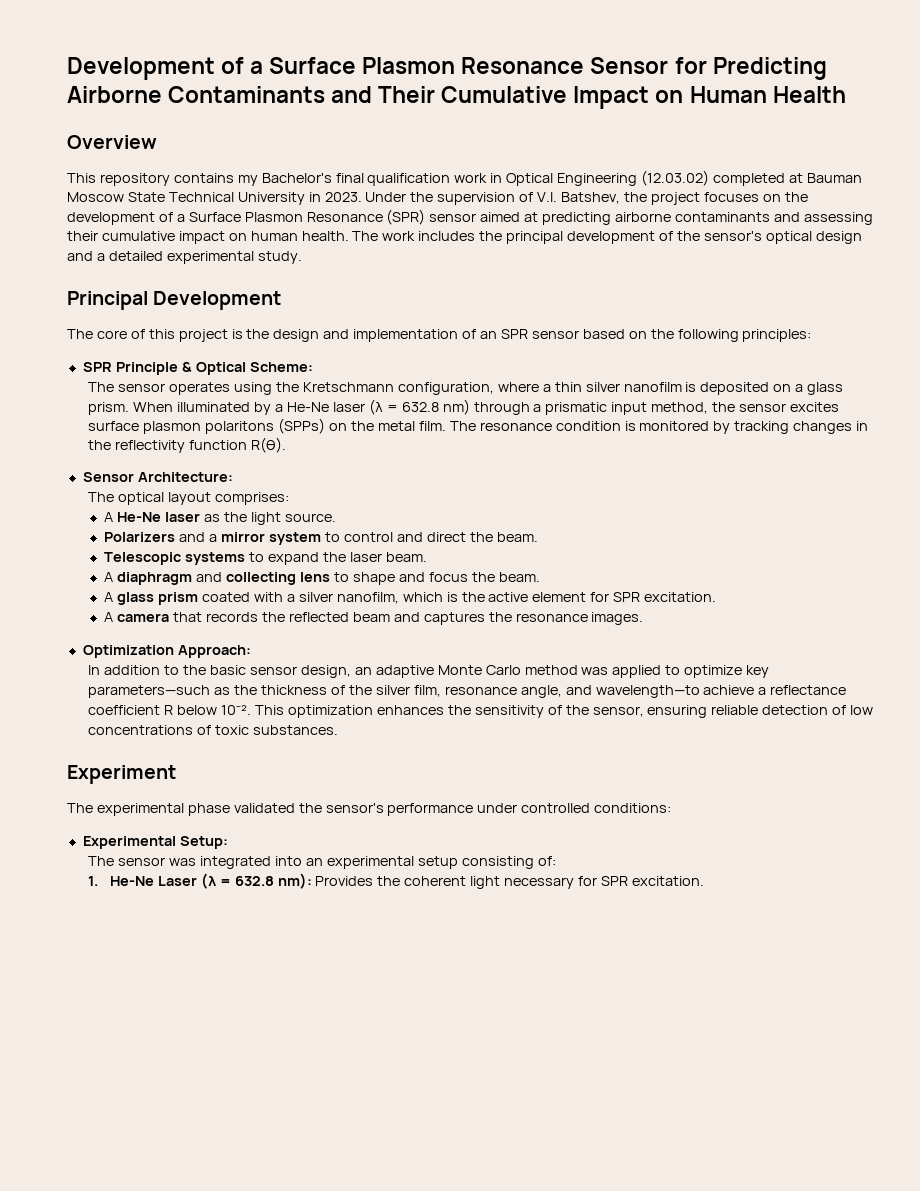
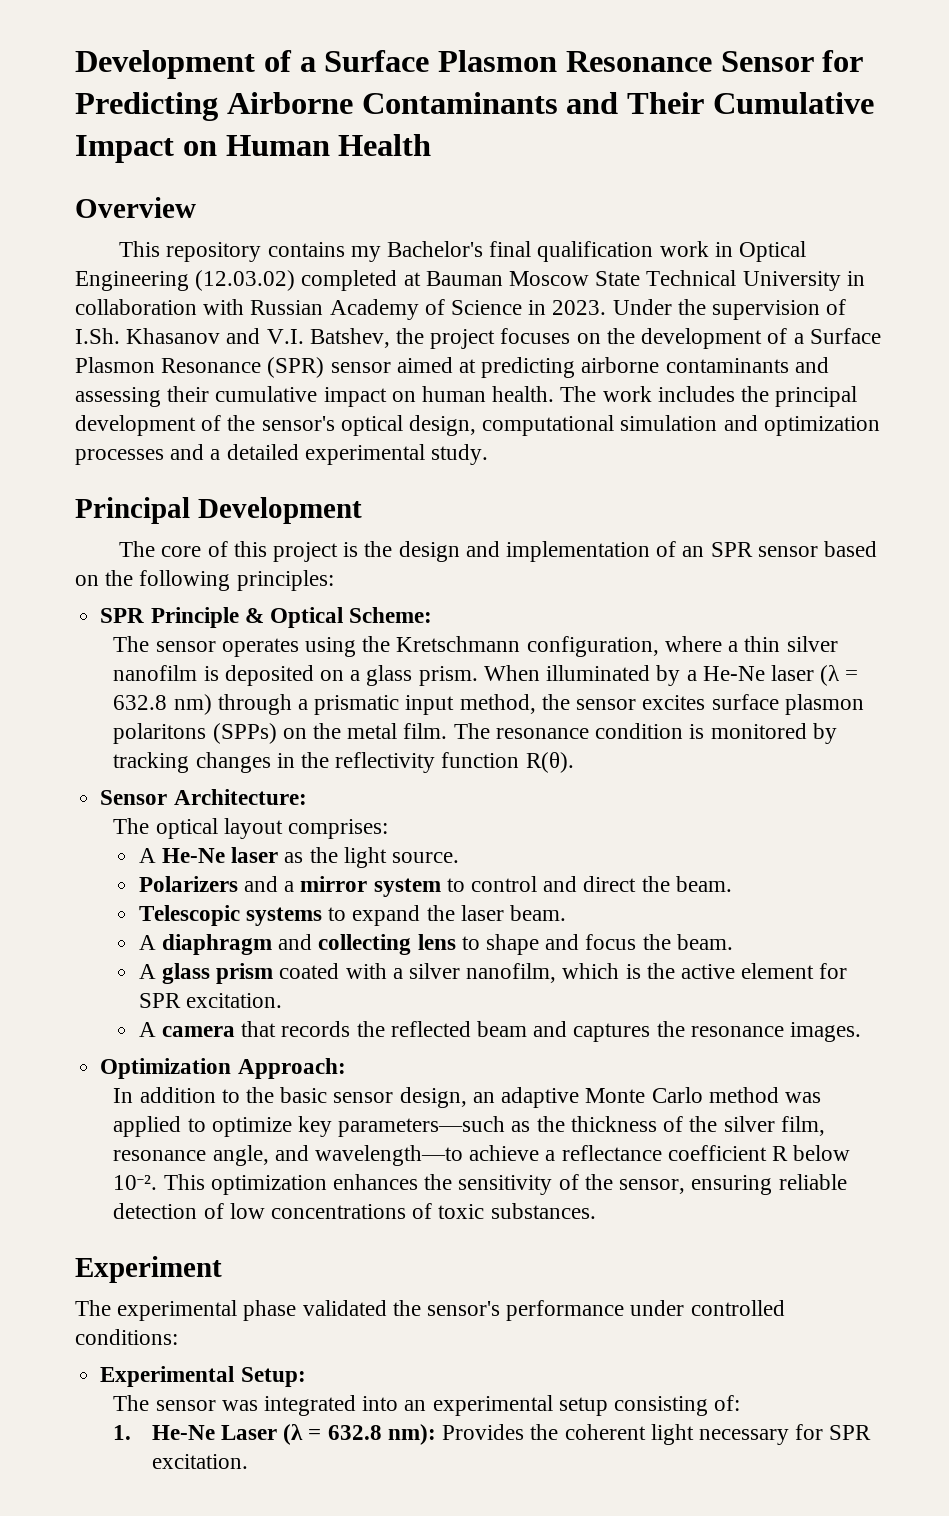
- This repository contains my Bachelor's final qualification work in Optical Engineering (12.03.02) completed at Bauman Moscow State Technical University in 2023.
+ This repository contains my Bachelor's final qualification work in Optical Engineering (12.03.02) completed at Bauman Moscow State Technical University in collaboration with Russian Academy of Science in 2023.
- Under the supervision of V.I. Batshev, the project focuses on the development of a Surface Plasmon Resonance (SPR) sensor aimed at predicting airborne contaminants and assessing their cumulative impact on human health.
+ Under the supervision of I.Sh. Khasanov and V.I. Batshev, the project focuses on the development of a Surface Plasmon Resonance (SPR) sensor aimed at predicting airborne contaminants and assessing their cumulative impact on human health.
- The work includes the principal development of the sensor's optical design and a detailed experimental study.
+ The work includes the principal development of the sensor's optical design, computational simulation and optimization processes and a detailed experimental study.

